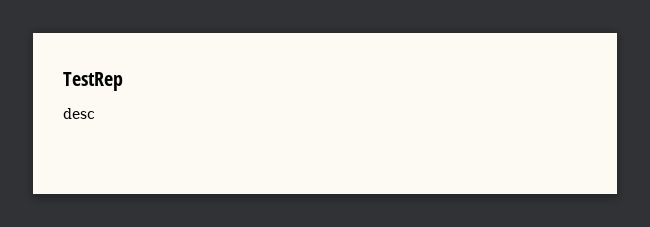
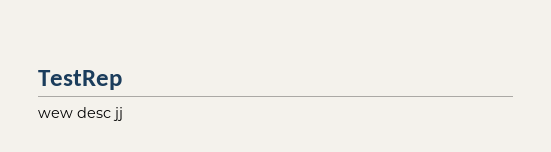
- desc
+ wew desc jj

